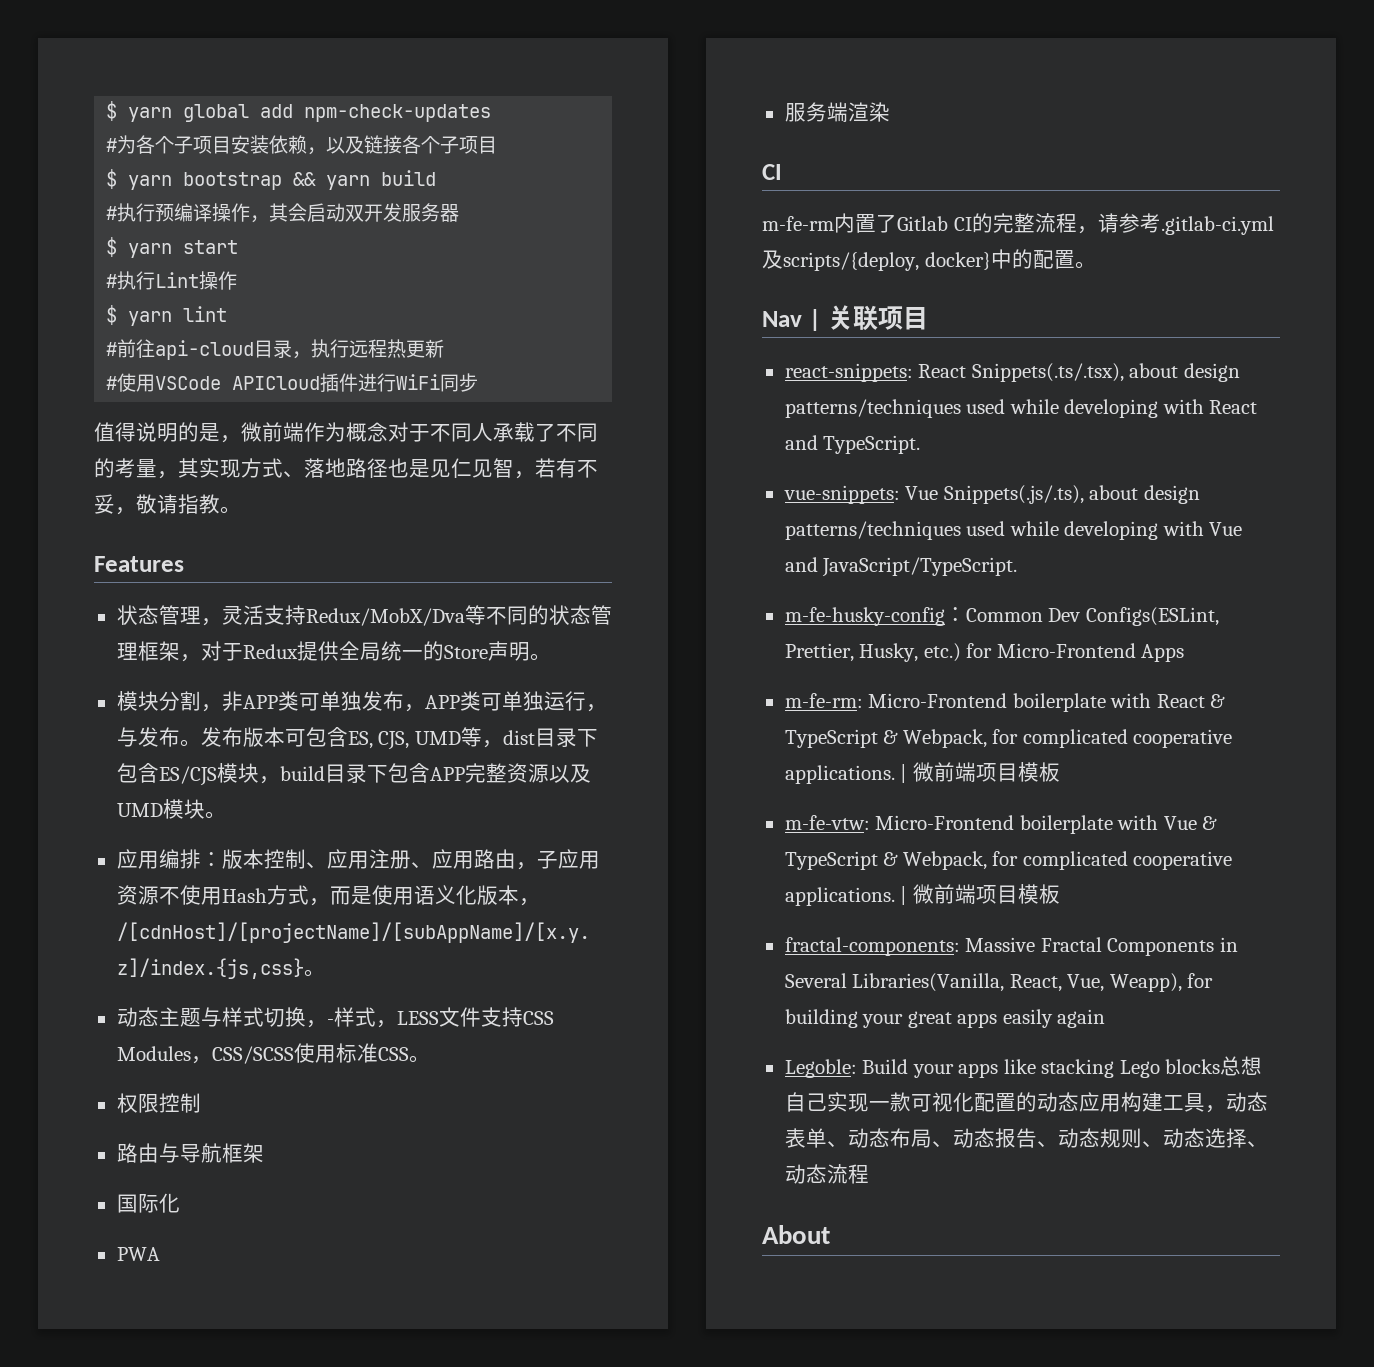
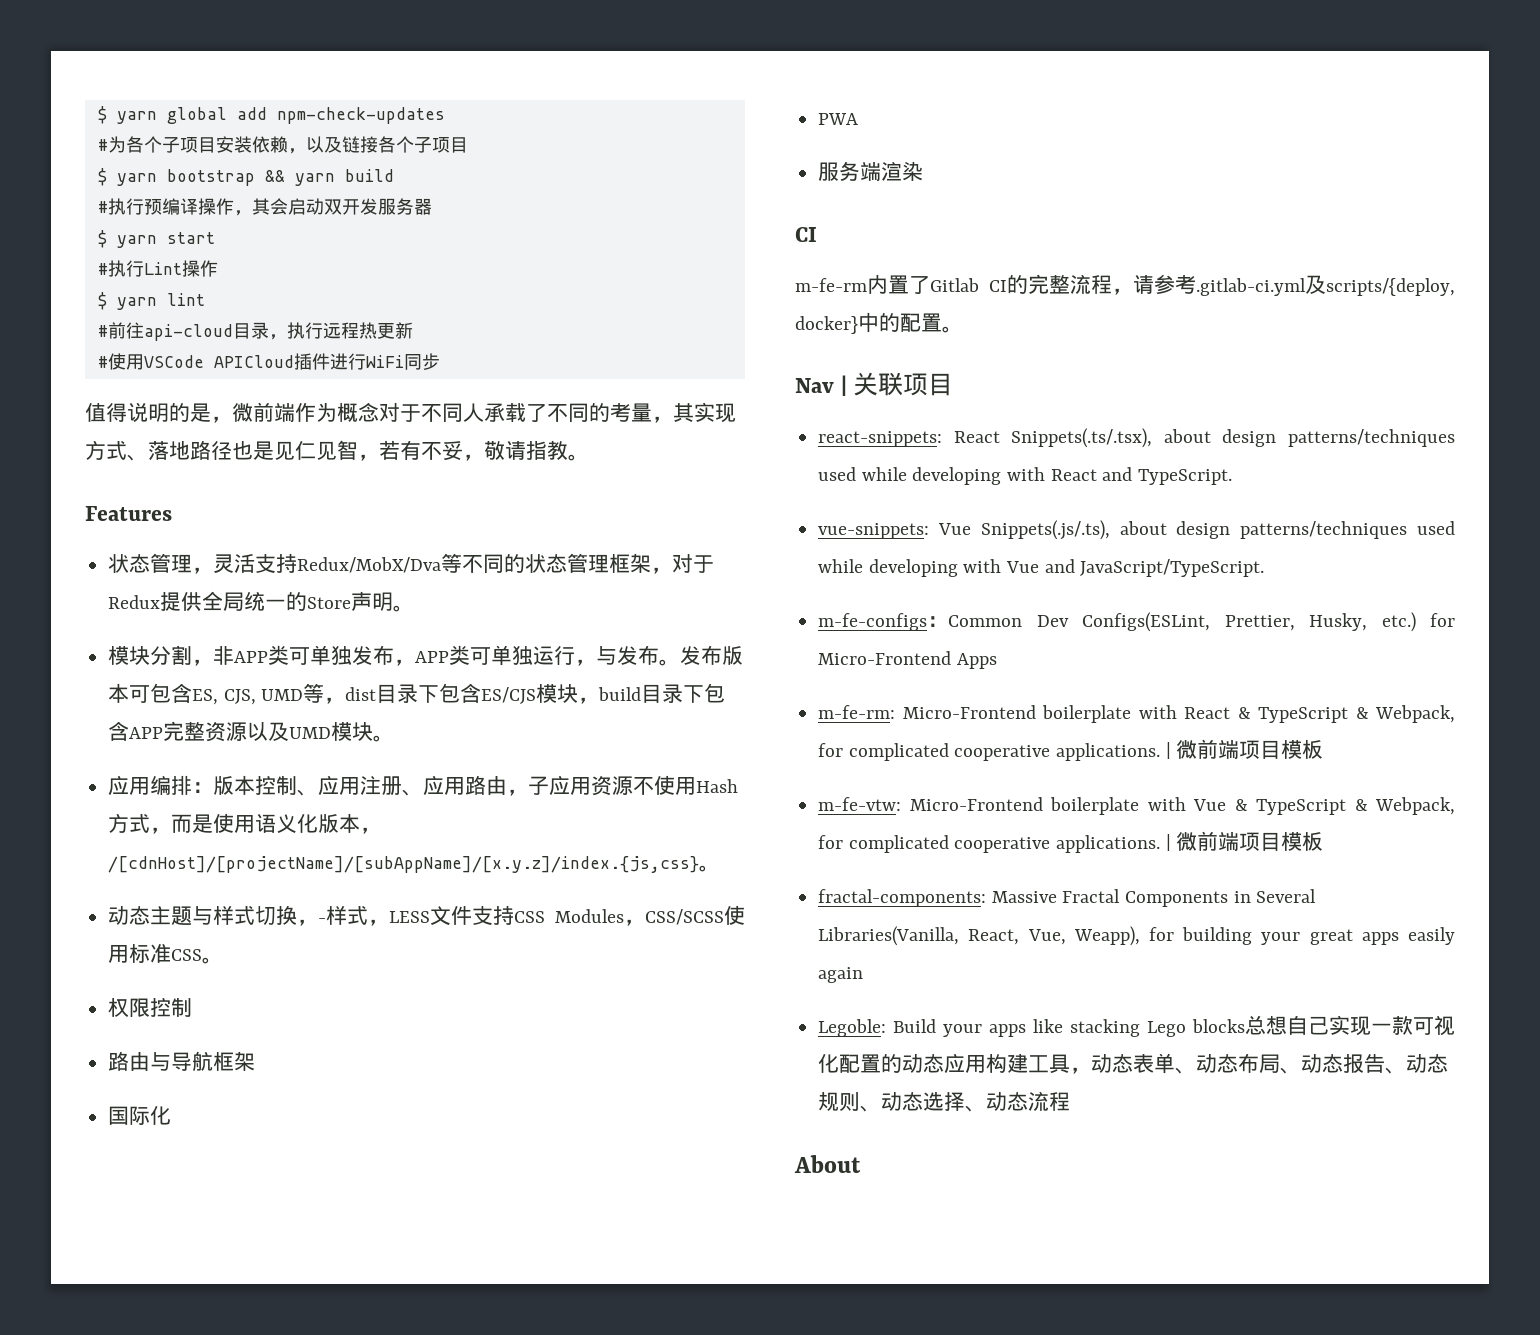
- m-fe-husky-config：Common Dev Configs(ESLint, Prettier, Husky, etc.) for Micro-Frontend Apps
+ m-fe-configs：Common Dev Configs(ESLint, Prettier, Husky, etc.) for Micro-Frontend Apps

